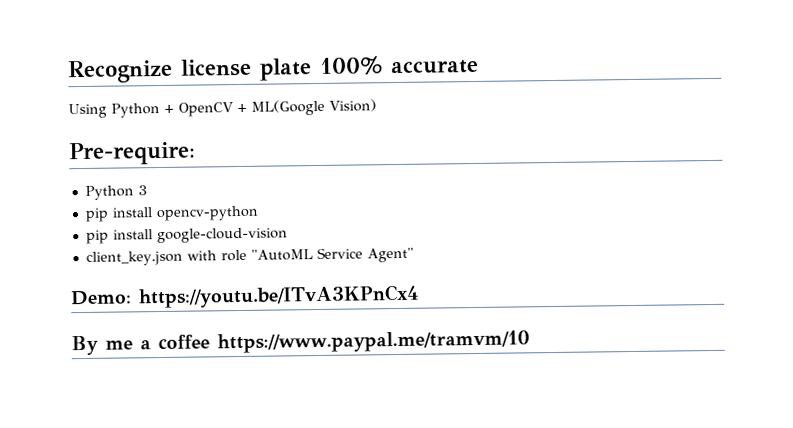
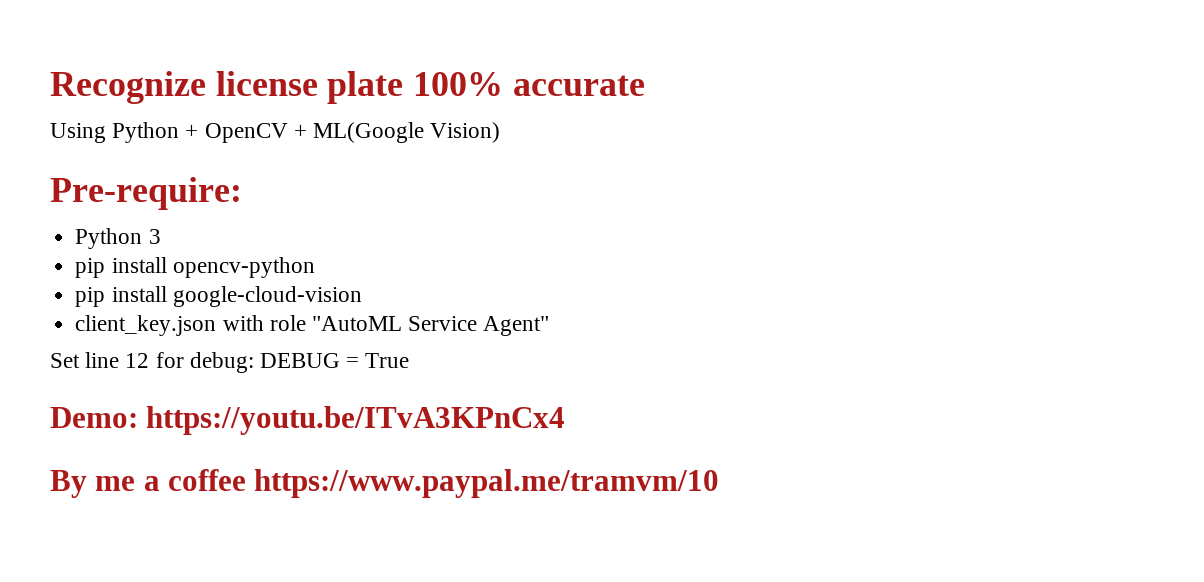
+ Set line 12 for debug: DEBUG = True

